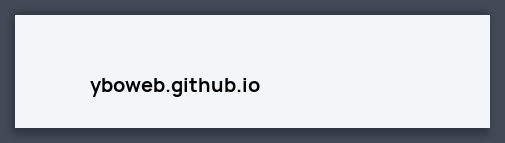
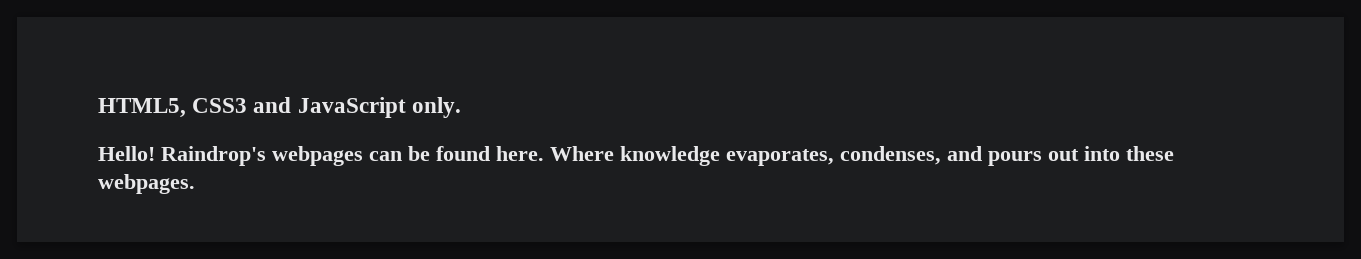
- yboweb.github.io
+ HTML5, CSS3 and JavaScript only.
+ Hello! Raindrop's webpages can be found here. Where knowledge evaporates, condenses, and pours out into these webpages.

